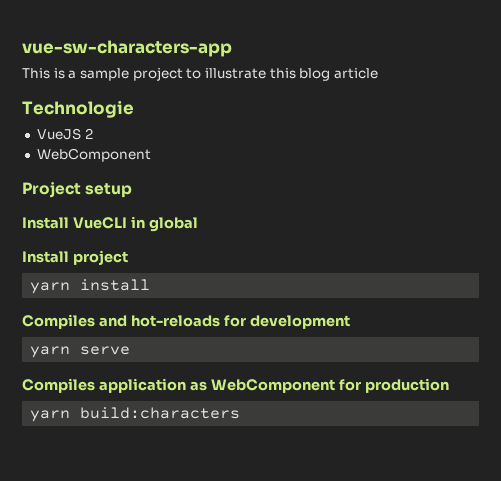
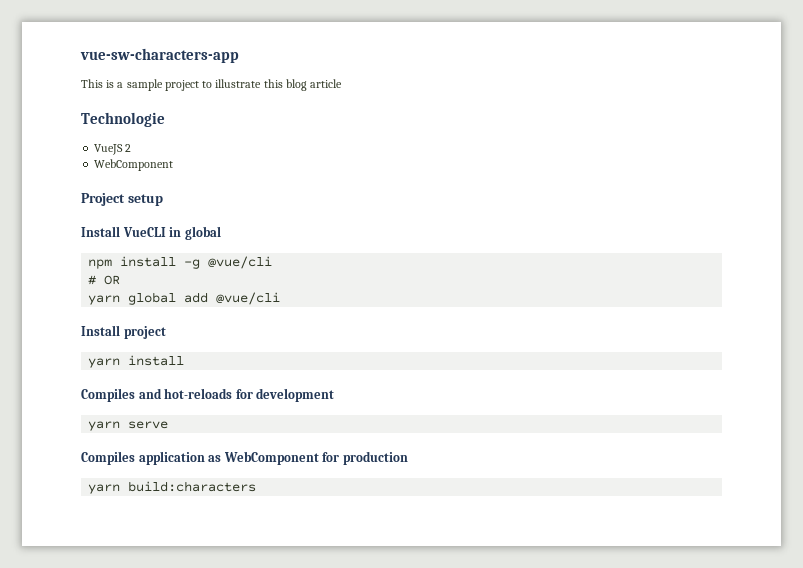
+ npm install -g @vue/cli
+ # OR
+ yarn global add @vue/cli

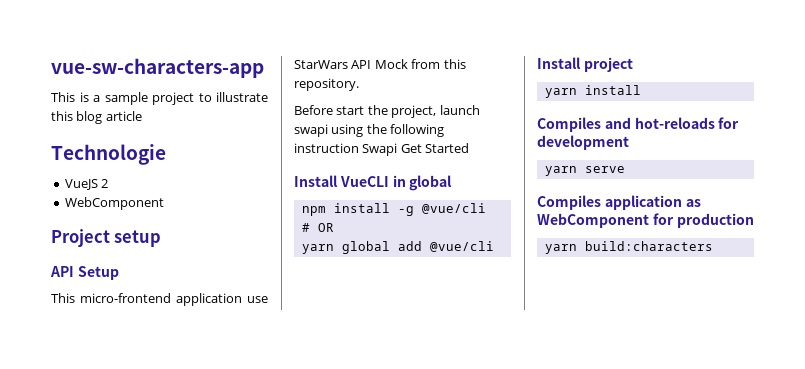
+ API Setup
+ This micro-frontend application use StarWars API Mock from this repository.
+ Before start the project, launch swapi using the following instruction Swapi Get Started

